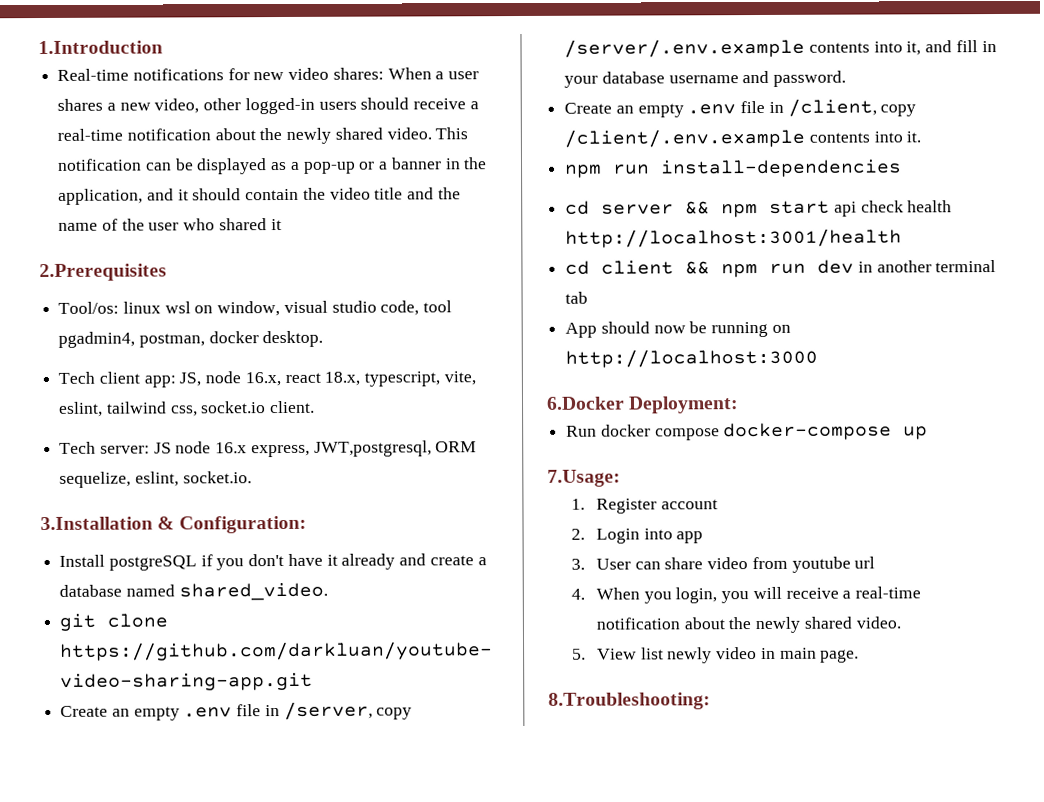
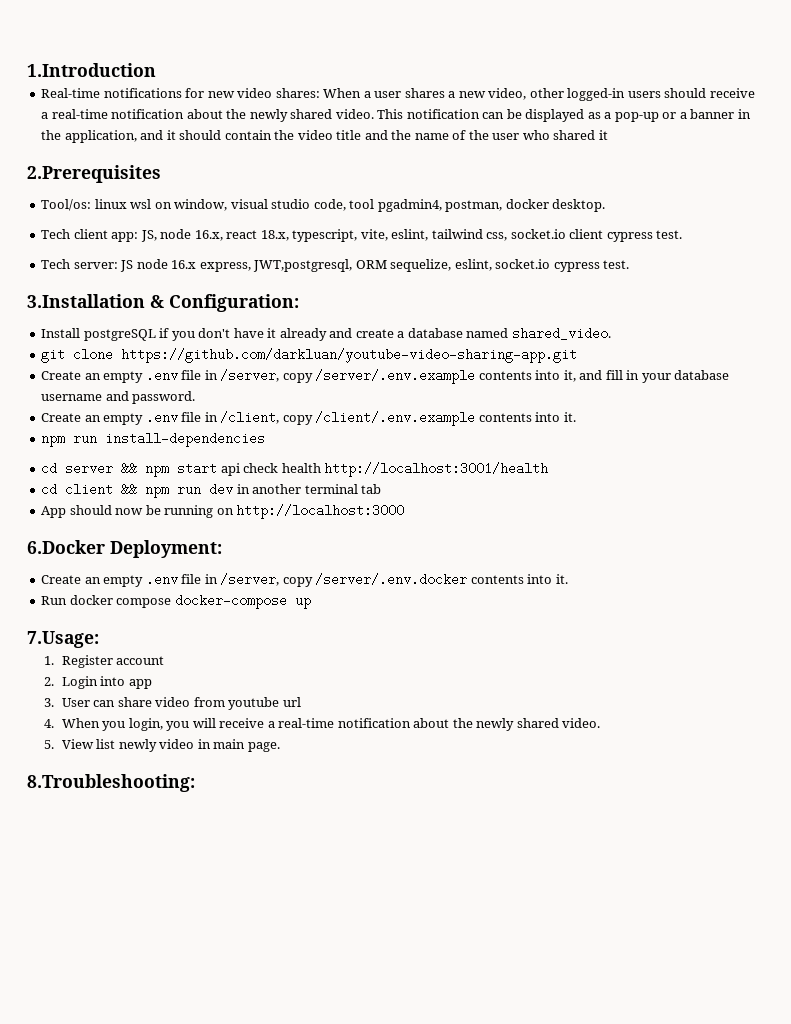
- Tech client app: JS, node 16.x, react 18.x, typescript, vite, eslint, tailwind css, socket.io client.
+ Tech client app: JS, node 16.x, react 18.x, typescript, vite, eslint, tailwind css, socket.io client cypress test.
- Tech server: JS node 16.x express, JWT,postgresql, ORM sequelize, eslint, socket.io.
+ Tech server: JS node 16.x express, JWT,postgresql, ORM sequelize, eslint, socket.io cypress test.
+ Create an empty .env file in /server, copy /server/.env.docker contents into it.

